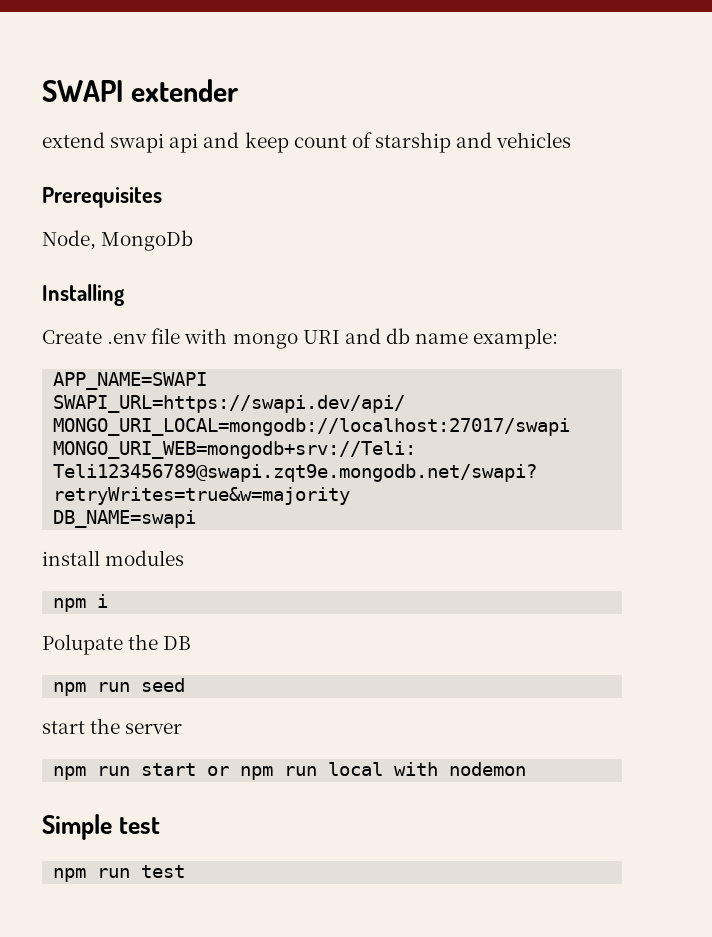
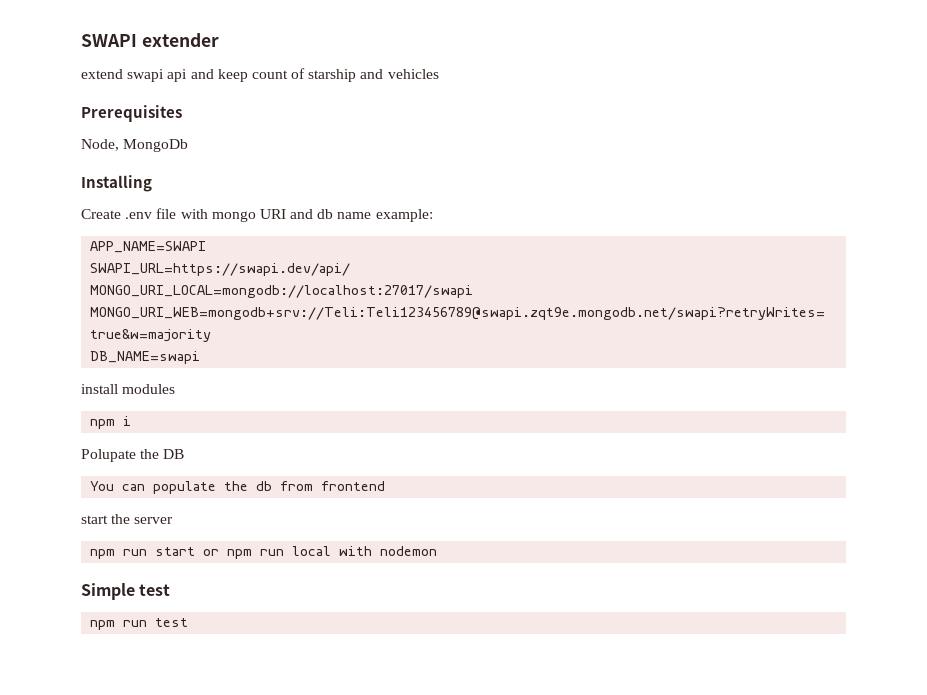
- npm run seed
+ You can populate the db from frontend

